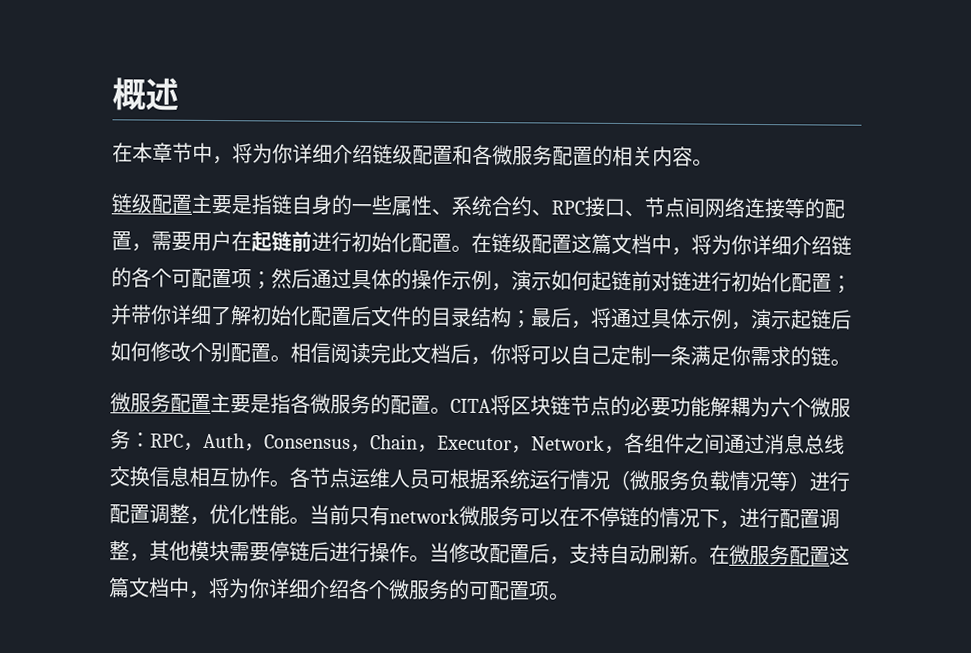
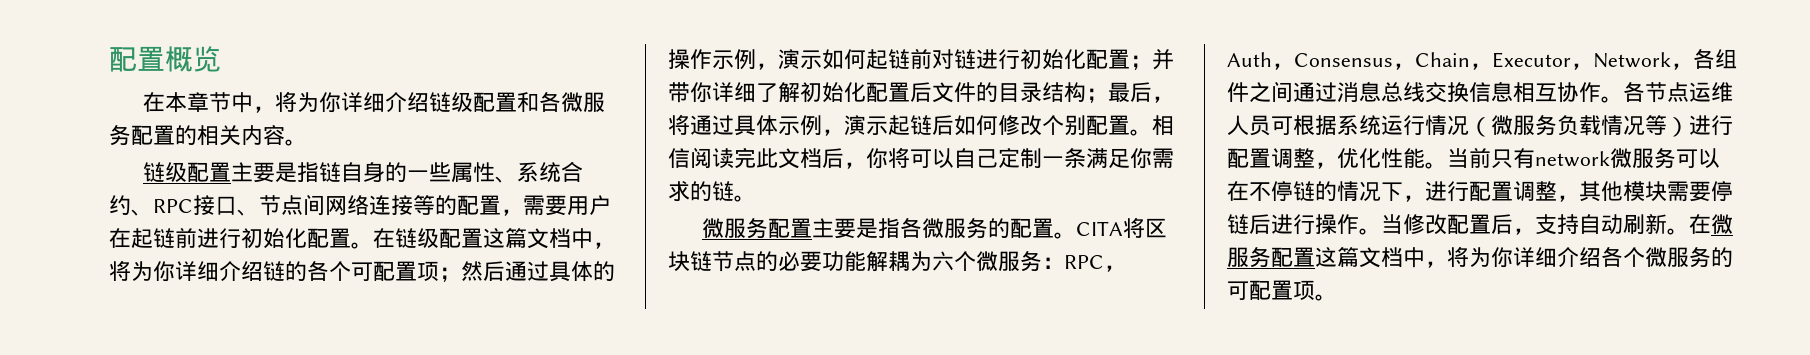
- 概述
+ 配置概览

